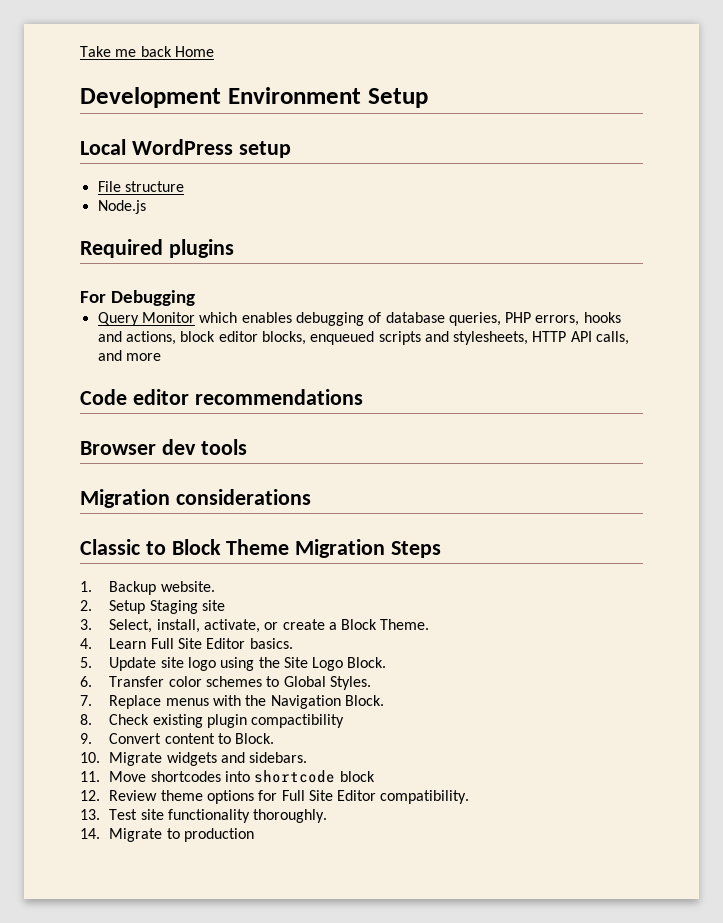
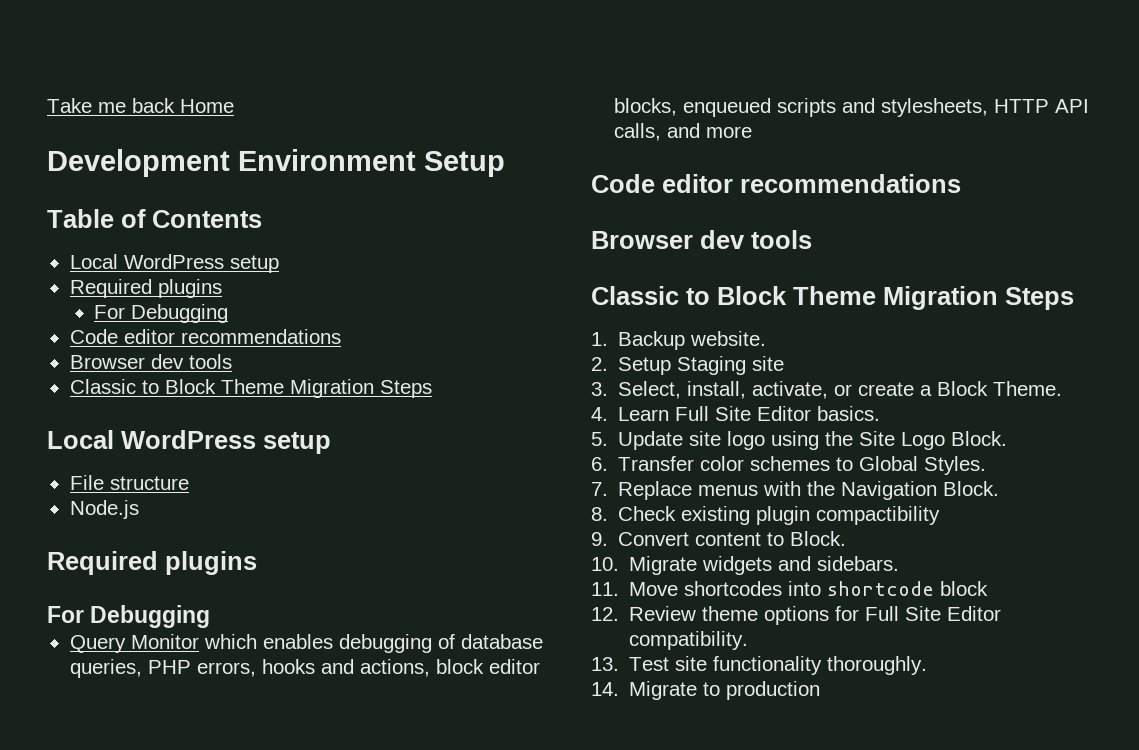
+ Table of Contents
+ Local WordPress setup
+ Required plugins
+ For Debugging
+ Code editor recommendations
+ Browser dev tools
+ Classic to Block Theme Migration Steps
- Migration considerations

